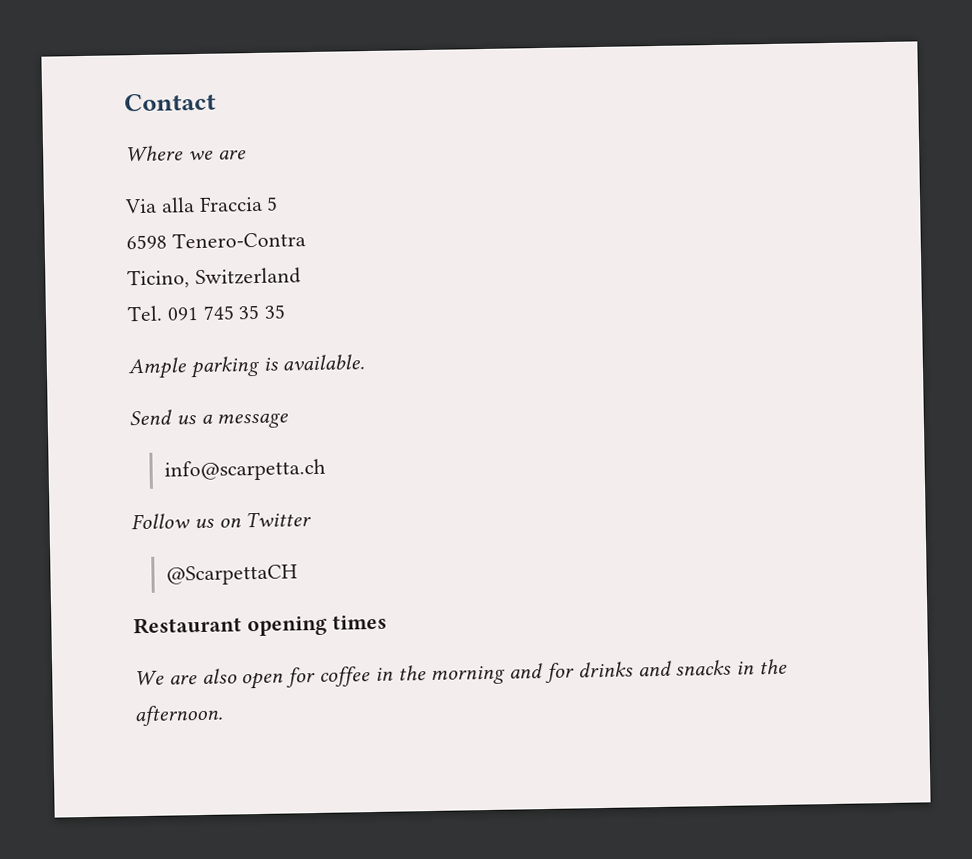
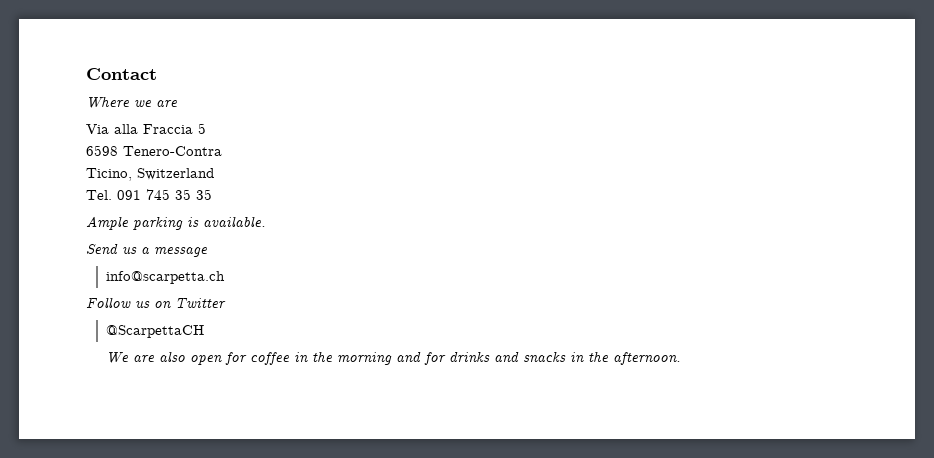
- Restaurant opening times

